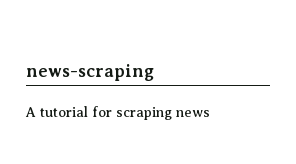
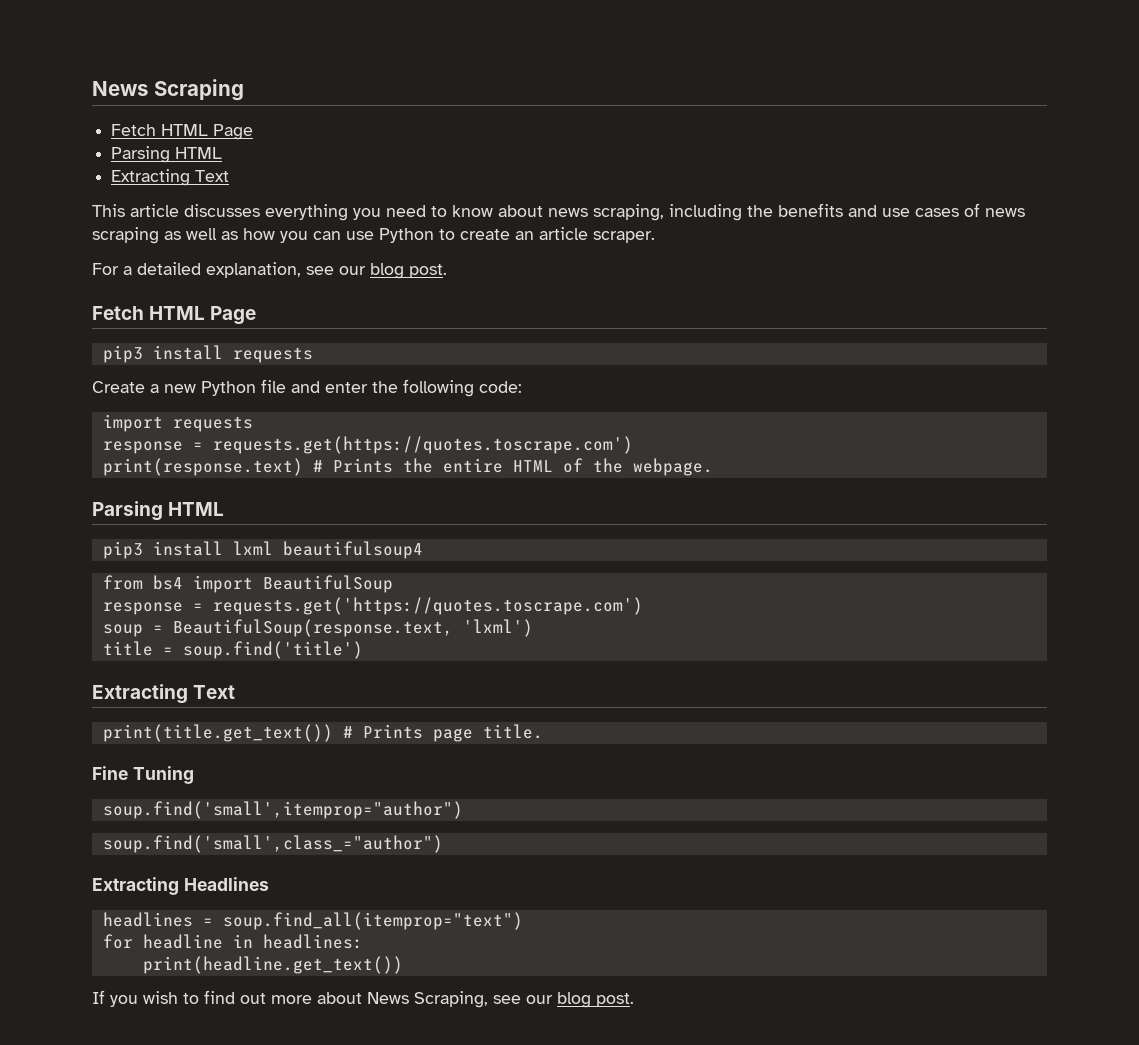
- news-scraping
- A tutorial for scraping news
+ News Scraping
+ Fetch HTML Page
+ Parsing HTML
+ Extracting Text
+ This article discusses everything you need to know about news scraping, including the benefits and use cases of news scraping as well as how you can use Python to create an article scraper.
+ For a detailed explanation, see our blog post.
+ Fetch HTML Page
+ pip3 install requests
+ Create a new Python file and enter the following code:
+ import requests
+ response = requests.get(https://quotes.toscrape.com')
+ print(response.text) # Prints the entire HTML of the webpage.
+ Parsing HTML
+ pip3 install lxml beautifulsoup4
+ from bs4 import BeautifulSoup
+ response = requests.get('https://quotes.toscrape.com')
+ soup = BeautifulSoup(response.text, 'lxml')
+ title = soup.find('title')
+ Extracting Text
+ print(title.get_text()) # Prints page title.
+ Fine Tuning
+ soup.find('small',itemprop="author")
+ soup.find('small',class_="author")
+ Extracting Headlines
+ headlines = soup.find_all(itemprop="text")
+ for headline in headlines:
+ print(headline.get_text())
+ If you wish to find out more about News Scraping, see our blog post.

